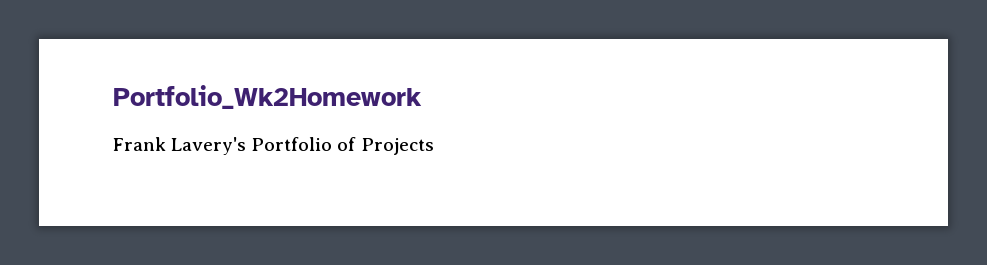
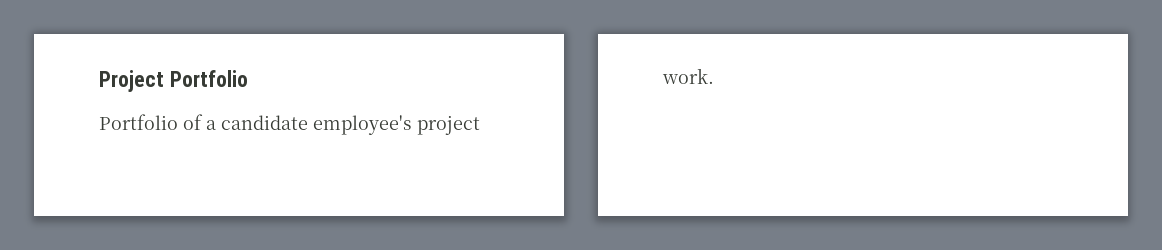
- Portfolio_Wk2Homework
- Frank Lavery's Portfolio of Projects
+ Project Portfolio
+ Portfolio of a candidate employee's project work.

